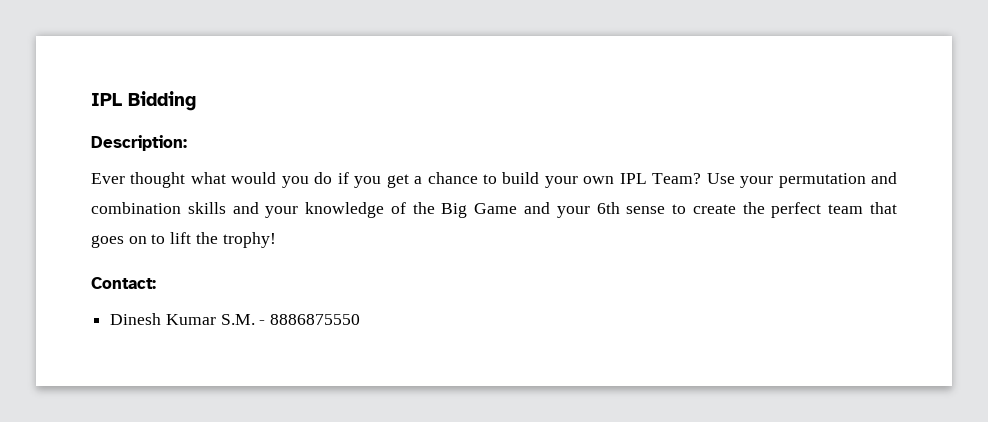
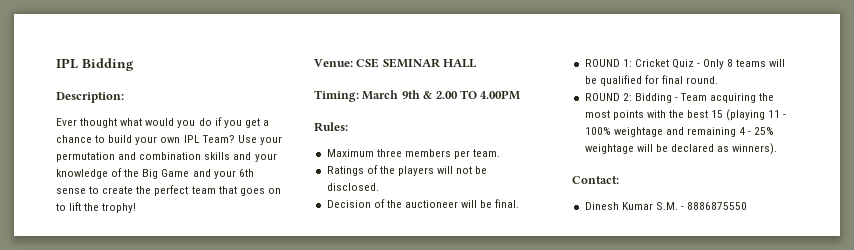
+ Venue: CSE SEMINAR HALL
+ Timing: March 9th & 2.00 TO 4.00PM
+ Rules:
+ Maximum three members per team.
+ Ratings of the players will not be disclosed.
+ Decision of the auctioneer will be final.
+ ROUND 1: Cricket Quiz - Only 8 teams will be qualified for final round.
+ ROUND 2: Bidding - Team acquiring the most points with the best 15 (playing 11 - 100% weightage and remaining 4 - 25% weightage will be declared as winners).

